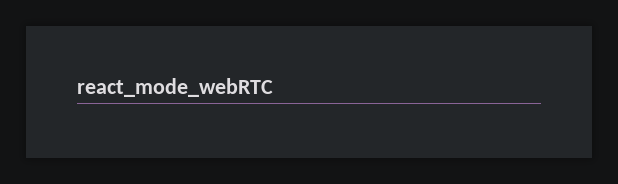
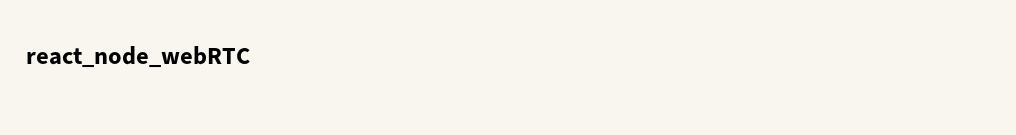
- react_mode_webRTC
+ react_node_webRTC

